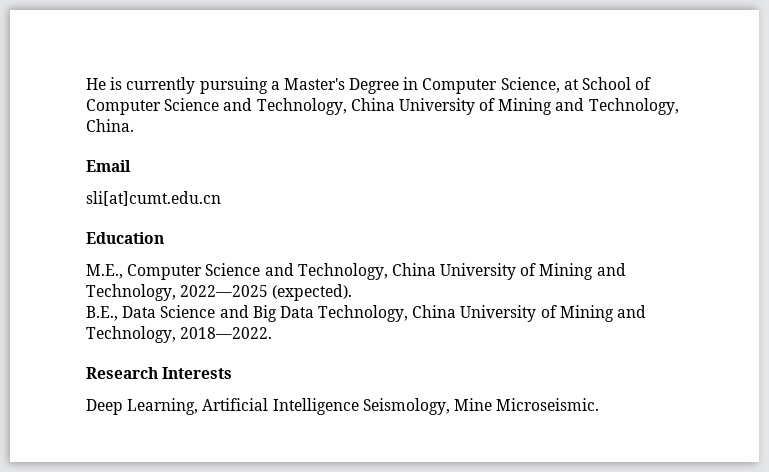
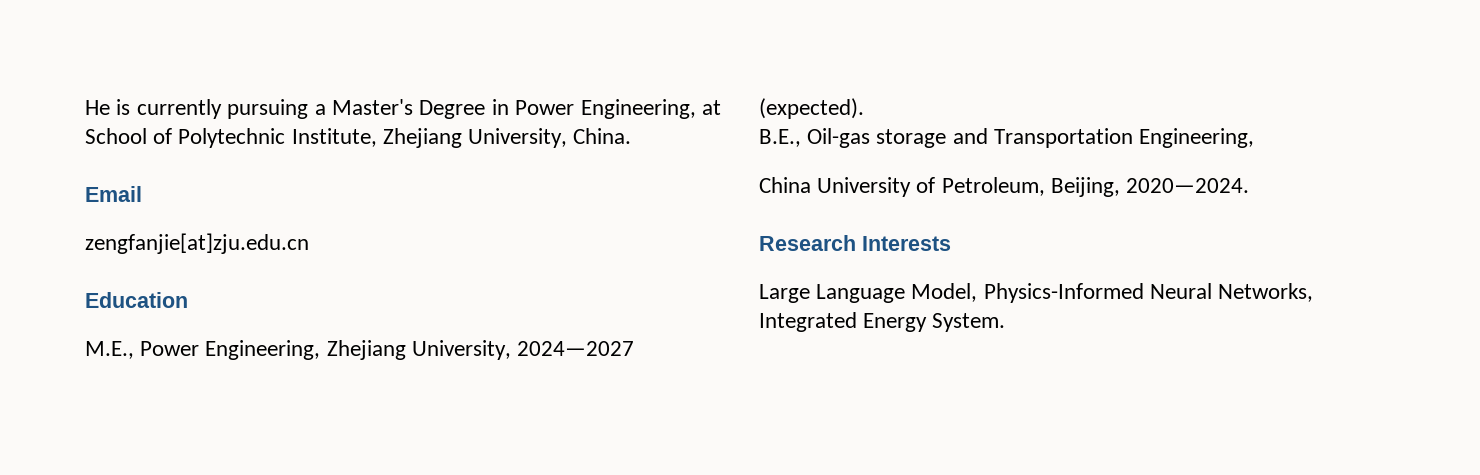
- He is currently pursuing a Master's Degree in Computer Science, at School of Computer Science and Technology, China University of Mining and Technology, China.
+ He is currently pursuing a Master's Degree in Power Engineering, at School of Polytechnic Institute, Zhejiang University, China.
- sli[at]cumt.edu.cn
+ zengfanjie[at]zju.edu.cn
- M.E., Computer Science and Technology, China University of Mining and Technology, 2022—2025 (expected).
- B.E., Data Science and Big Data Technology, China University of Mining and Technology, 2018—2022.
+ M.E., Power Engineering, Zhejiang University, 2024—2027 (expected).
+ B.E., Oil-gas storage and Transportation Engineering,
+ China University of Petroleum, Beijing, 2020—2024.
  Research Interests
- Deep Learning, Artificial Intelligence Seismology, Mine Microseismic.
+ Large Language Model, Physics-Informed Neural Networks, Integrated Energy System.

